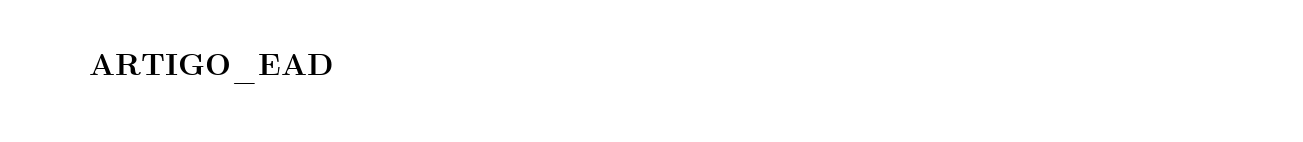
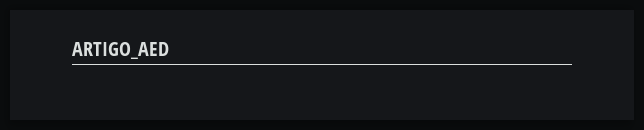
- ARTIGO_EAD
+ ARTIGO_AED

